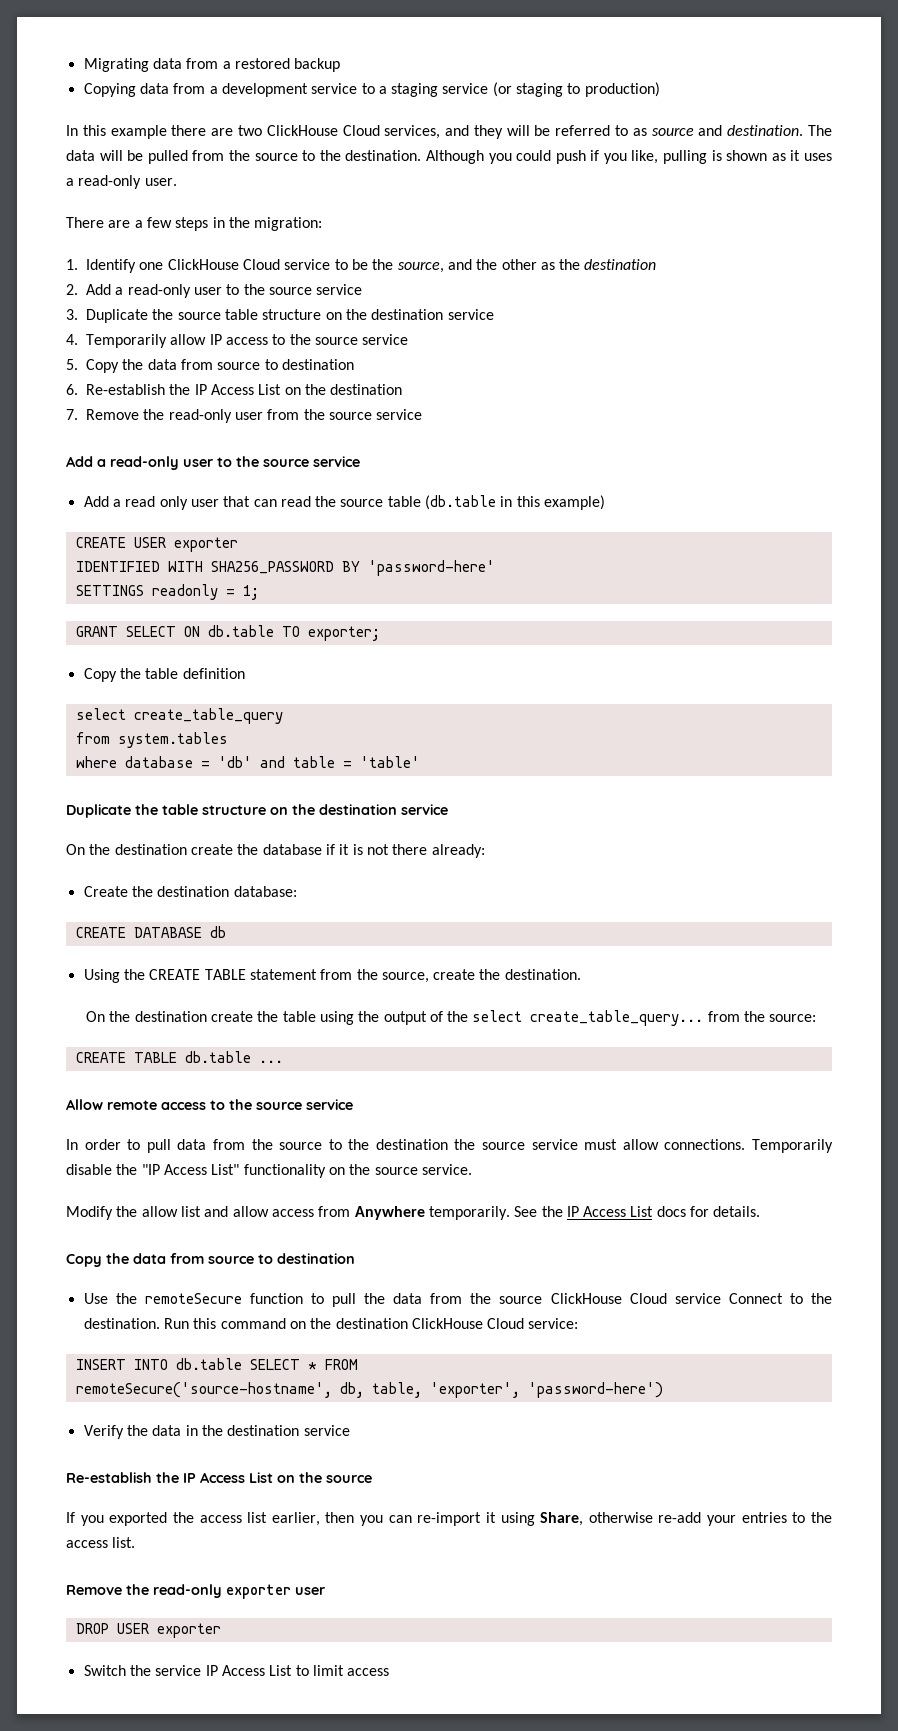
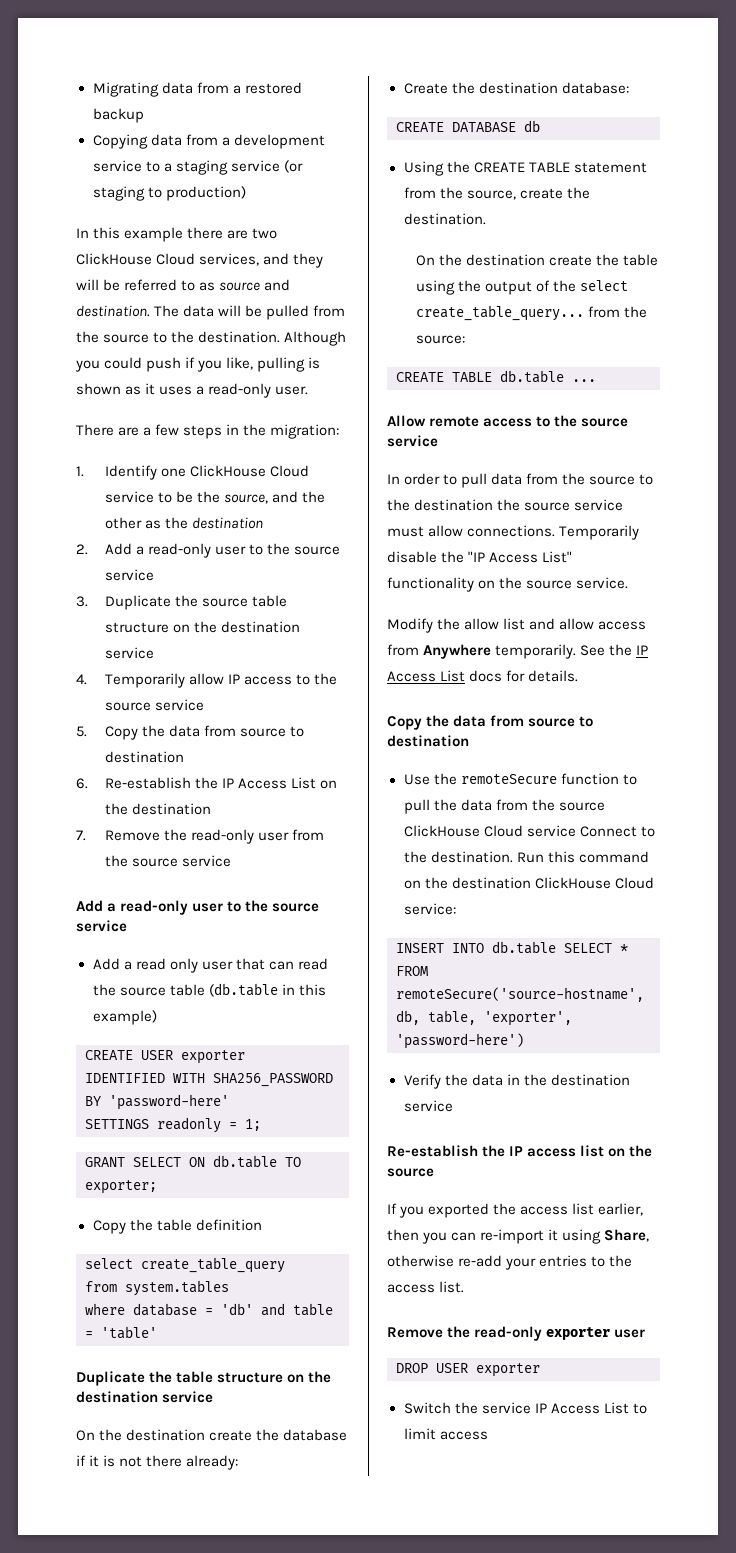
- Re-establish the IP Access List on the source
+ Re-establish the IP access list on the source

